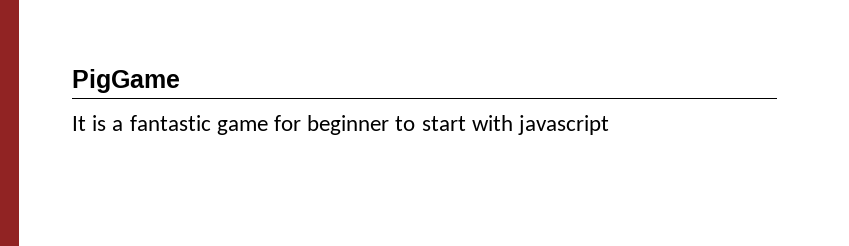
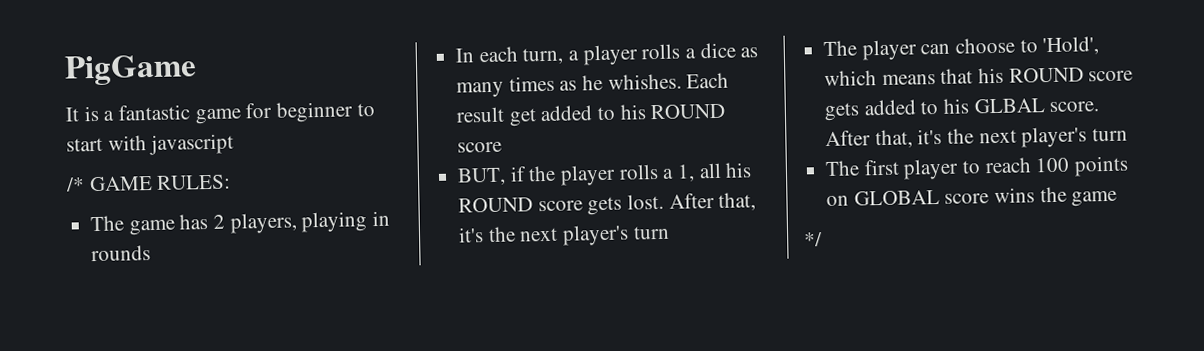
+ /* GAME RULES:
+ The game has 2 players, playing in rounds
+ In each turn, a player rolls a dice as many times as he whishes. Each result get added to his ROUND score
+ BUT, if the player rolls a 1, all his ROUND score gets lost. After that, it's the next player's turn
+ The player can choose to 'Hold', which means that his ROUND score gets added to his GLBAL score. After that, it's the next player's turn
+ The first player to reach 100 points on GLOBAL score wins the game
+ */

